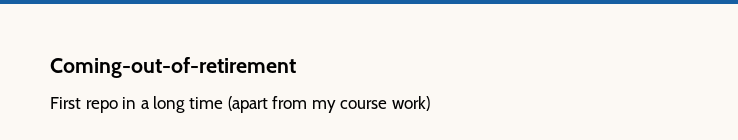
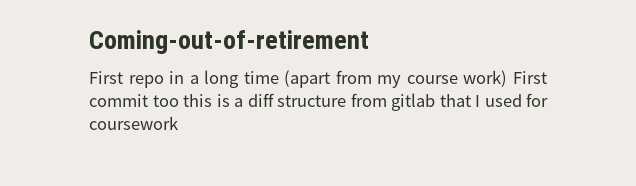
- First repo in a long time (apart from my course work)
+ First repo in a long time (apart from my course work) First commit too this is a diff structure from gitlab that I used for coursework

